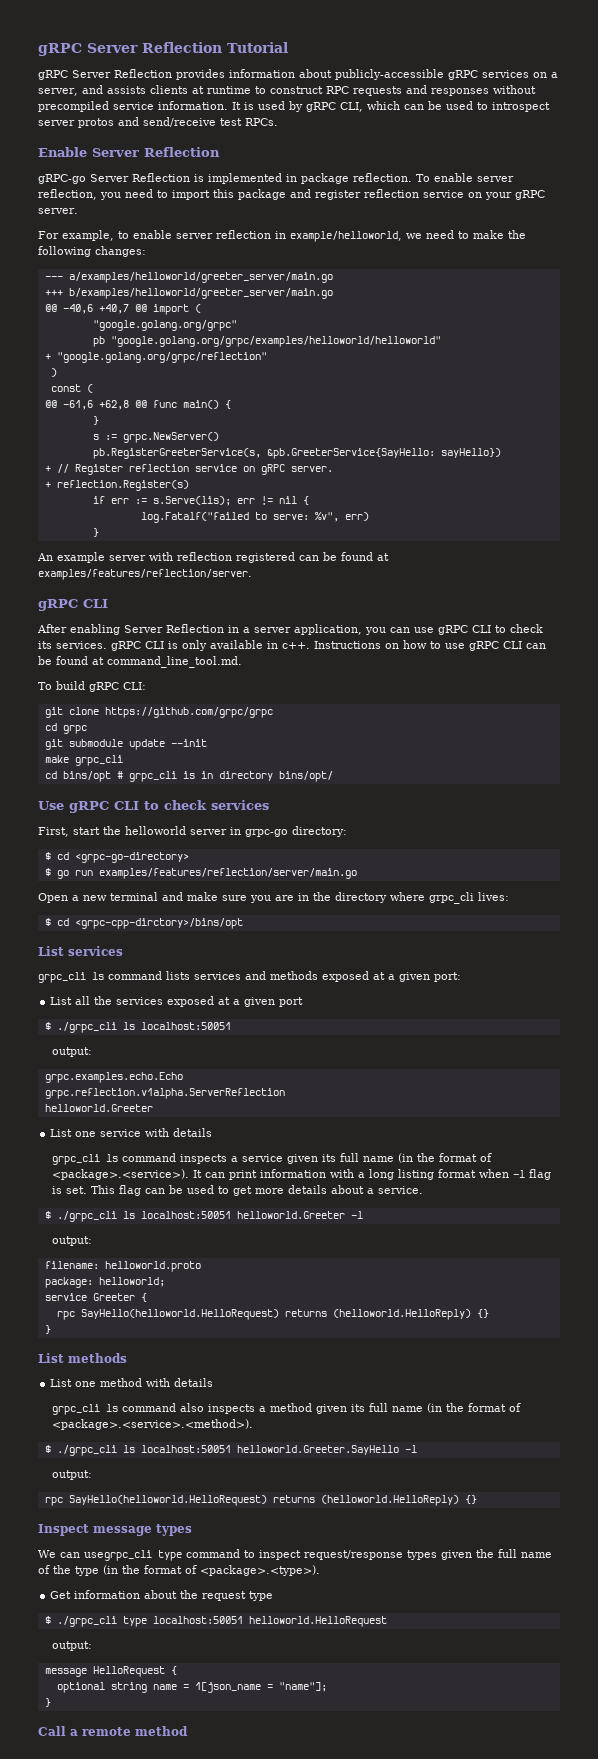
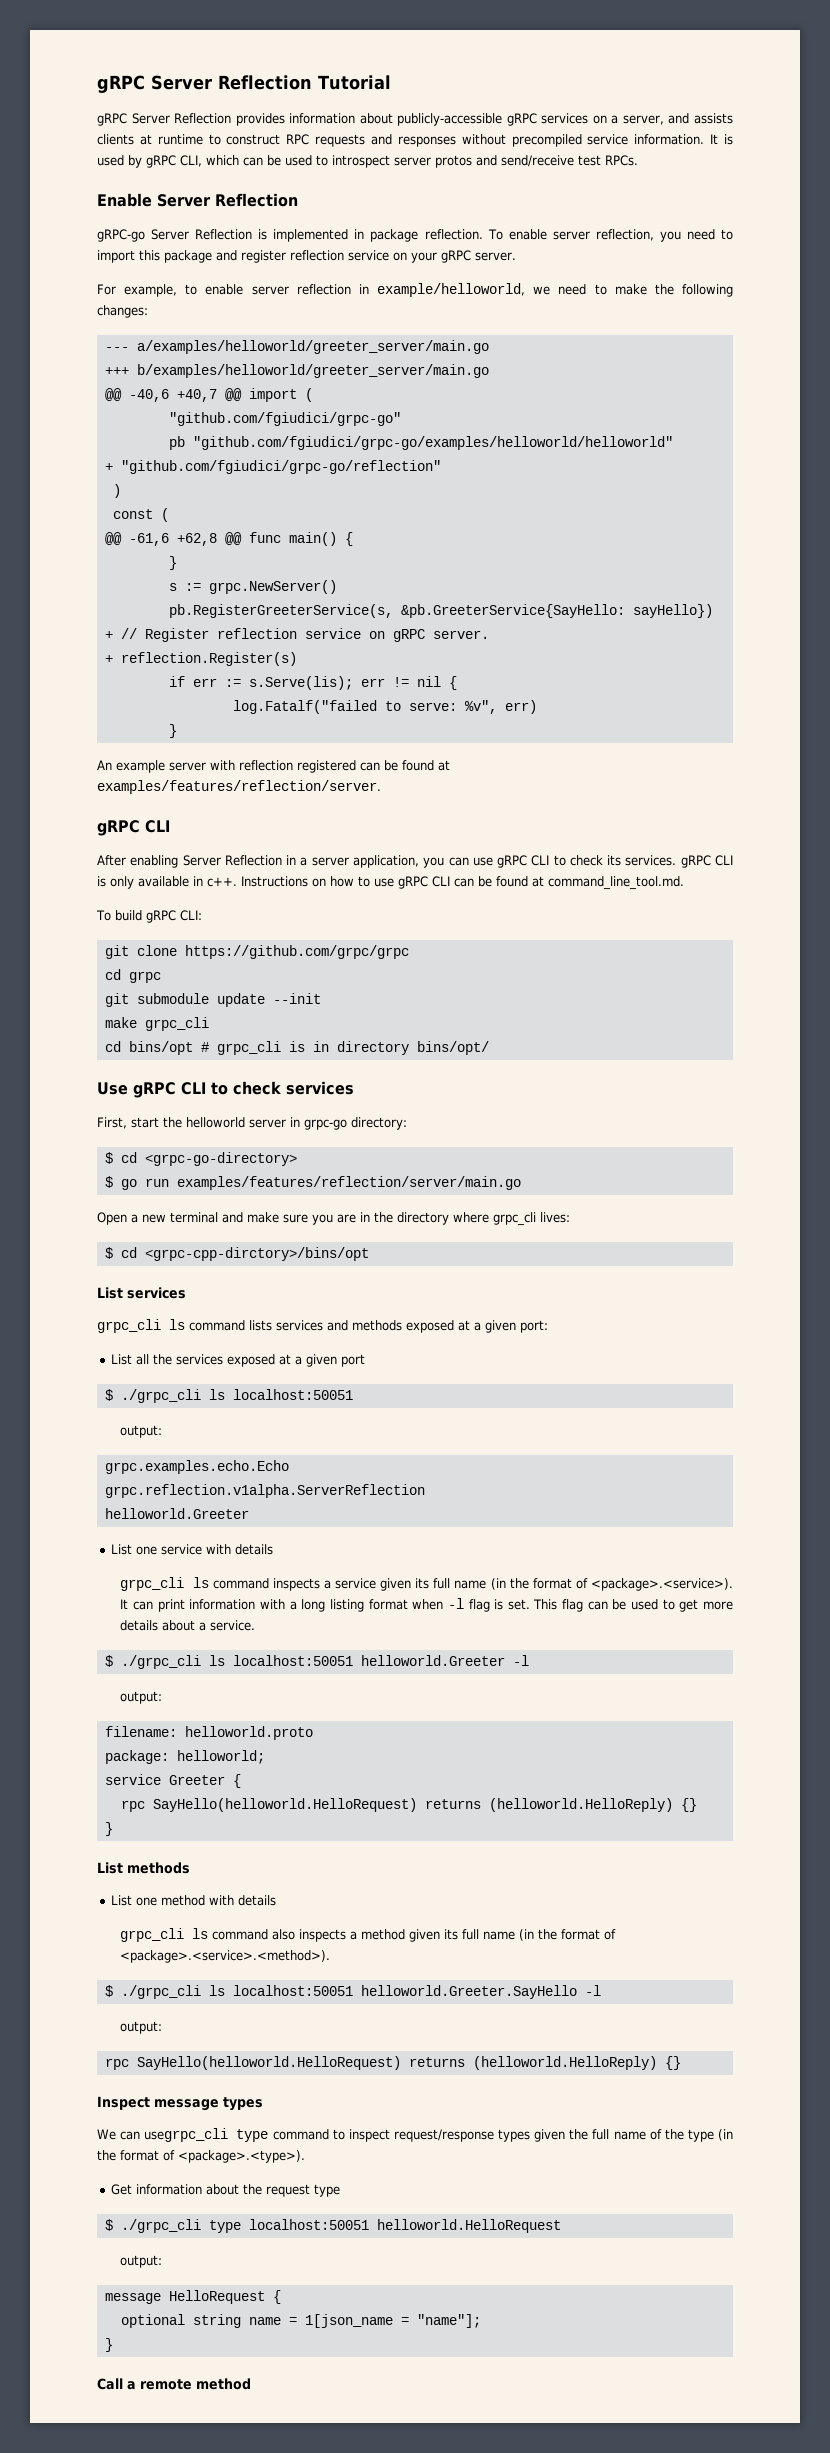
- "google.golang.org/grpc"
+ "github.com/fgiudici/grpc-go"
- pb "google.golang.org/grpc/examples/helloworld/helloworld"
- + "google.golang.org/grpc/reflection"
+ pb "github.com/fgiudici/grpc-go/examples/helloworld/helloworld"
+ + "github.com/fgiudici/grpc-go/reflection"

